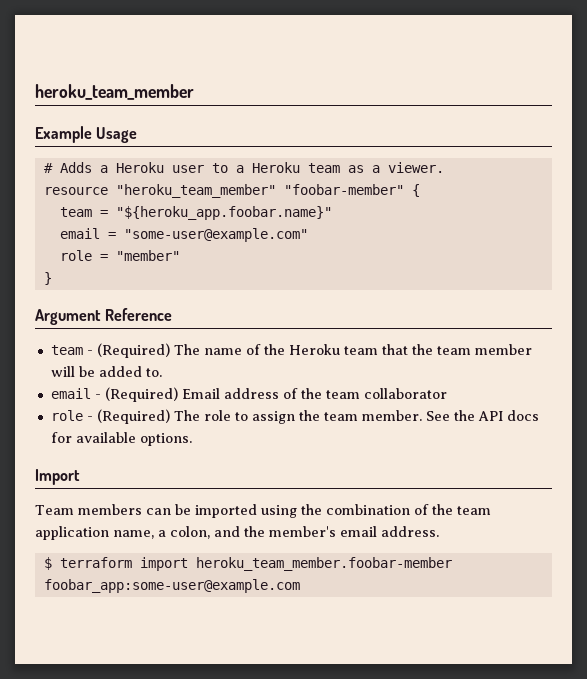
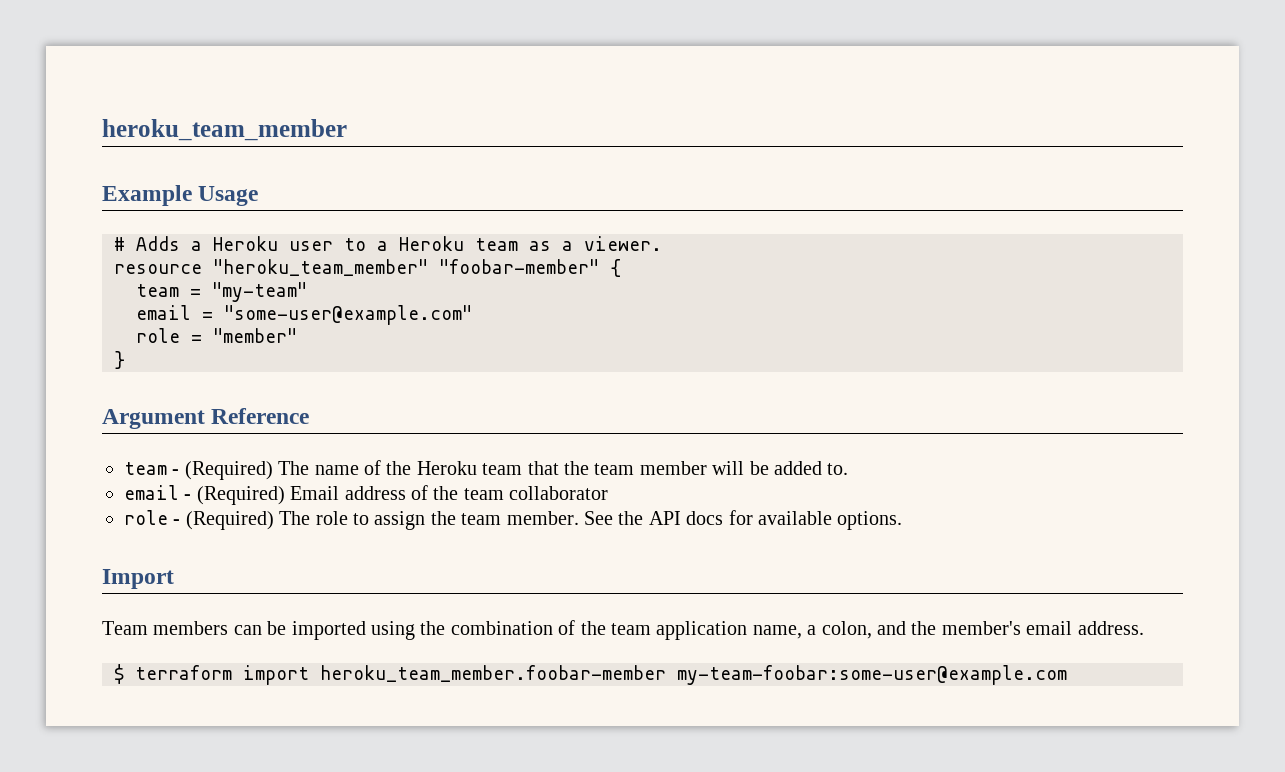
- team = "${heroku_app.foobar.name}"
+ team = "my-team"
- $ terraform import heroku_team_member.foobar-member foobar_app:some-user@example.com
+ $ terraform import heroku_team_member.foobar-member my-team-foobar:some-user@example.com

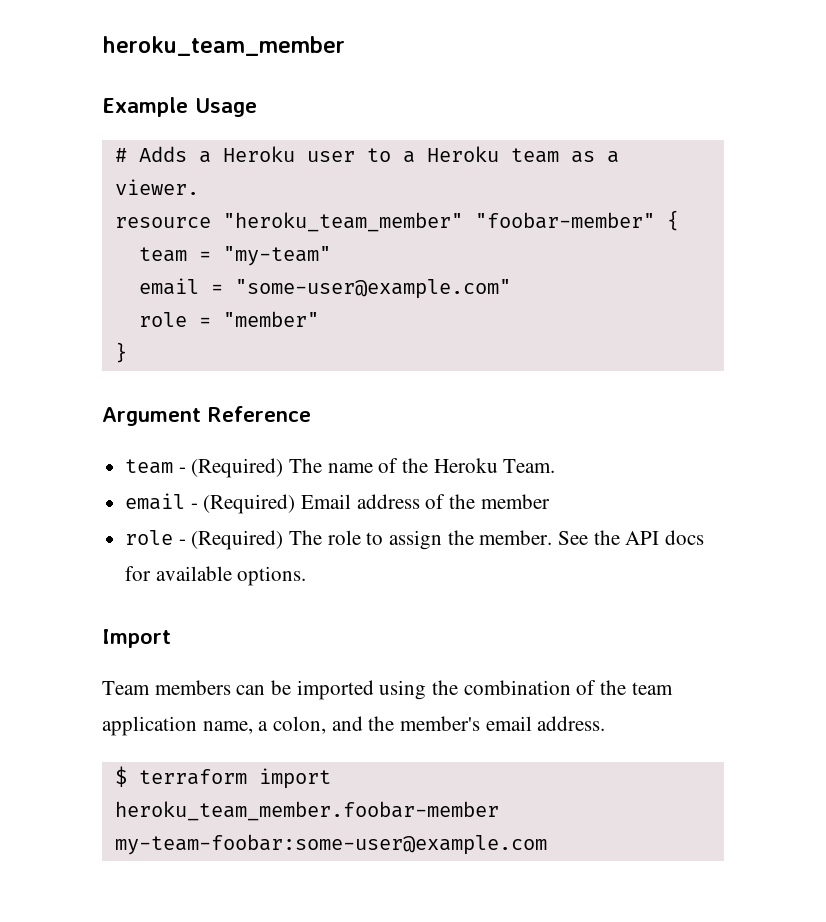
- team - (Required) The name of the Heroku team that the team member will be added to.
+ team - (Required) The name of the Heroku Team.
- email - (Required) Email address of the team collaborator
+ email - (Required) Email address of the member
- role - (Required) The role to assign the team member.
+ role - (Required) The role to assign the member.

